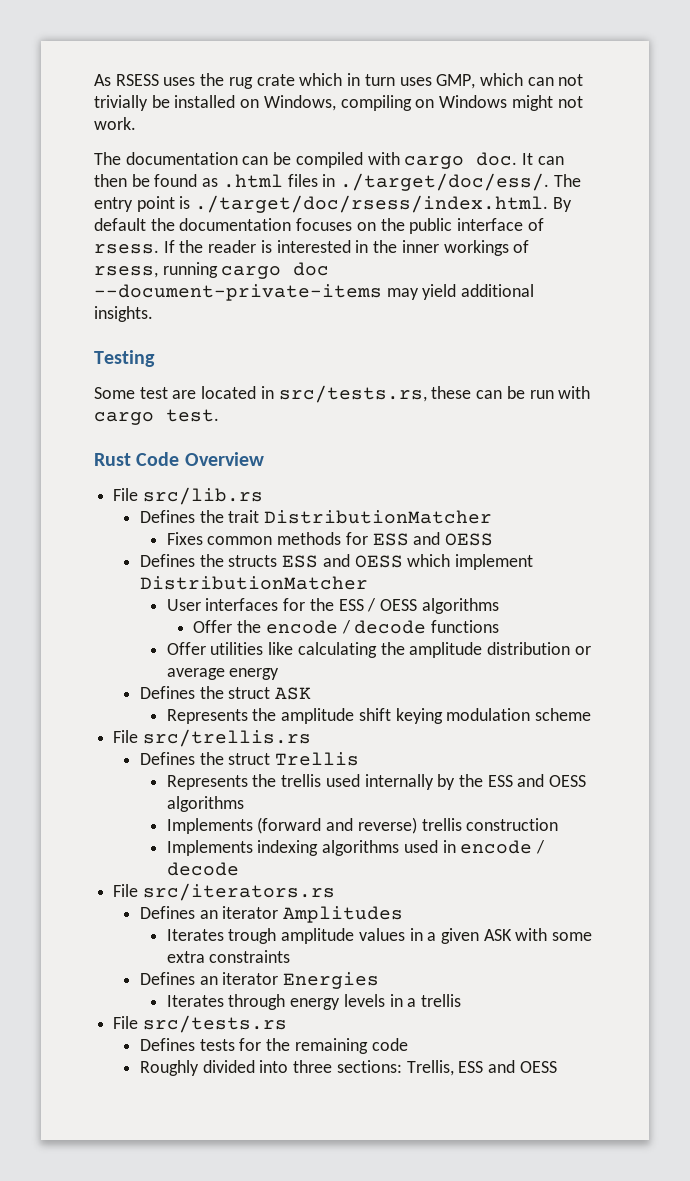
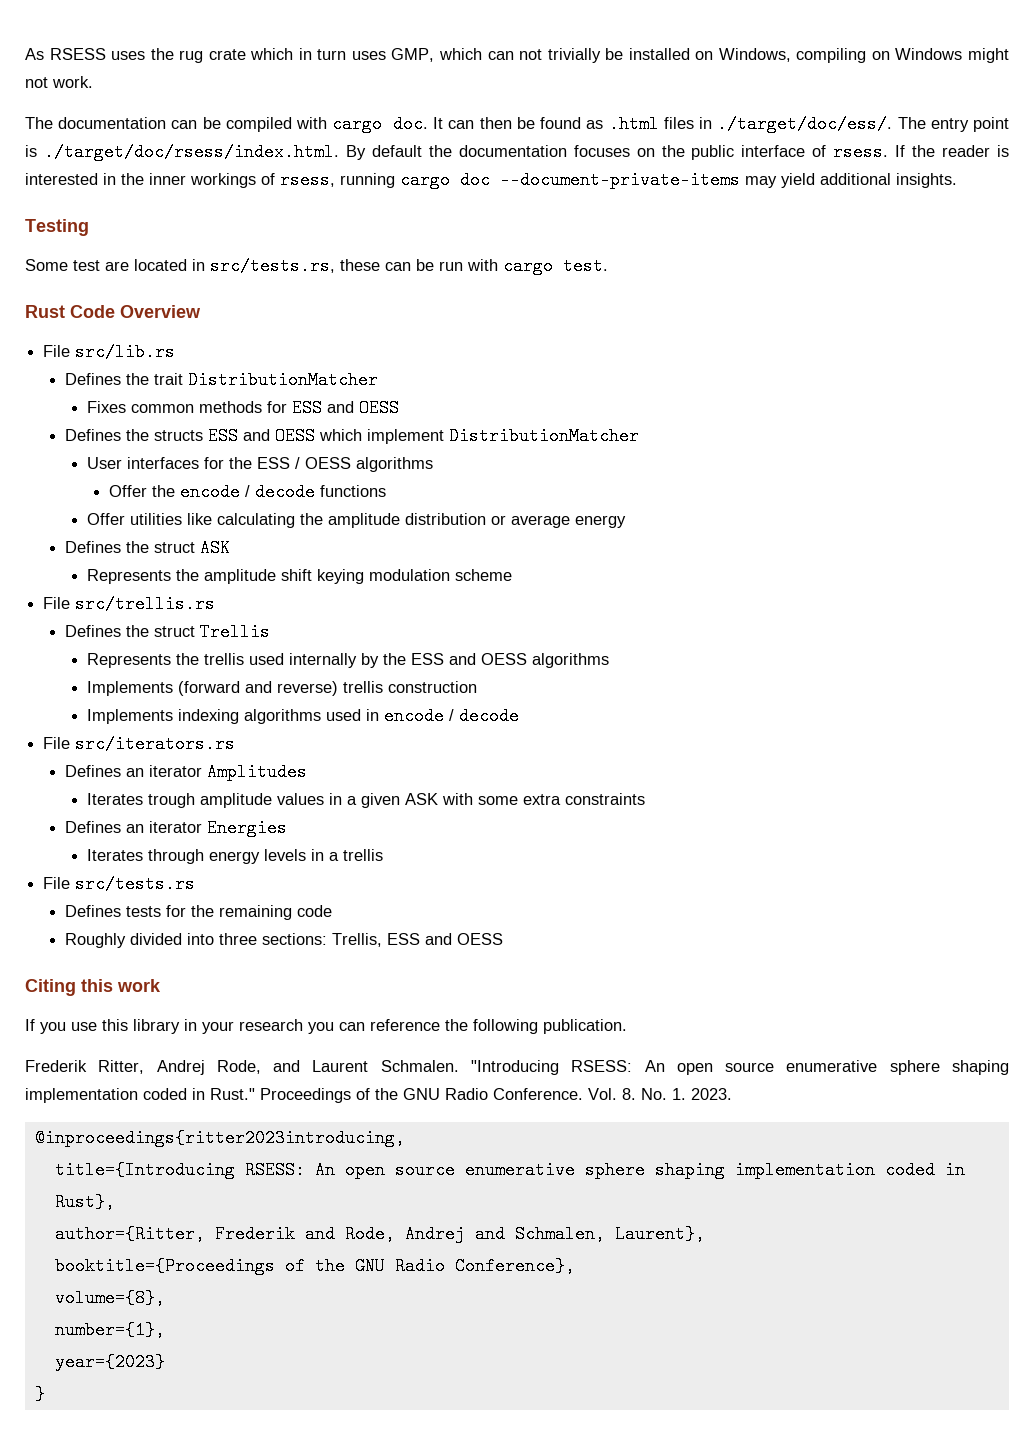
+ Citing this work
+ If you use this library in your research you can reference the following publication.
+ Frederik Ritter, Andrej Rode, and Laurent Schmalen. "Introducing RSESS: An open source enumerative sphere shaping implementation coded in Rust." Proceedings of the GNU Radio Conference. Vol. 8. No. 1. 2023.
+ @inproceedings{ritter2023introducing,
+ title={Introducing RSESS: An open source enumerative sphere shaping implementation coded in Rust},
+ author={Ritter, Frederik and Rode, Andrej and Schmalen, Laurent},
+ booktitle={Proceedings of the GNU Radio Conference},
+ volume={8},
+ number={1},
+ year={2023}
+ }

